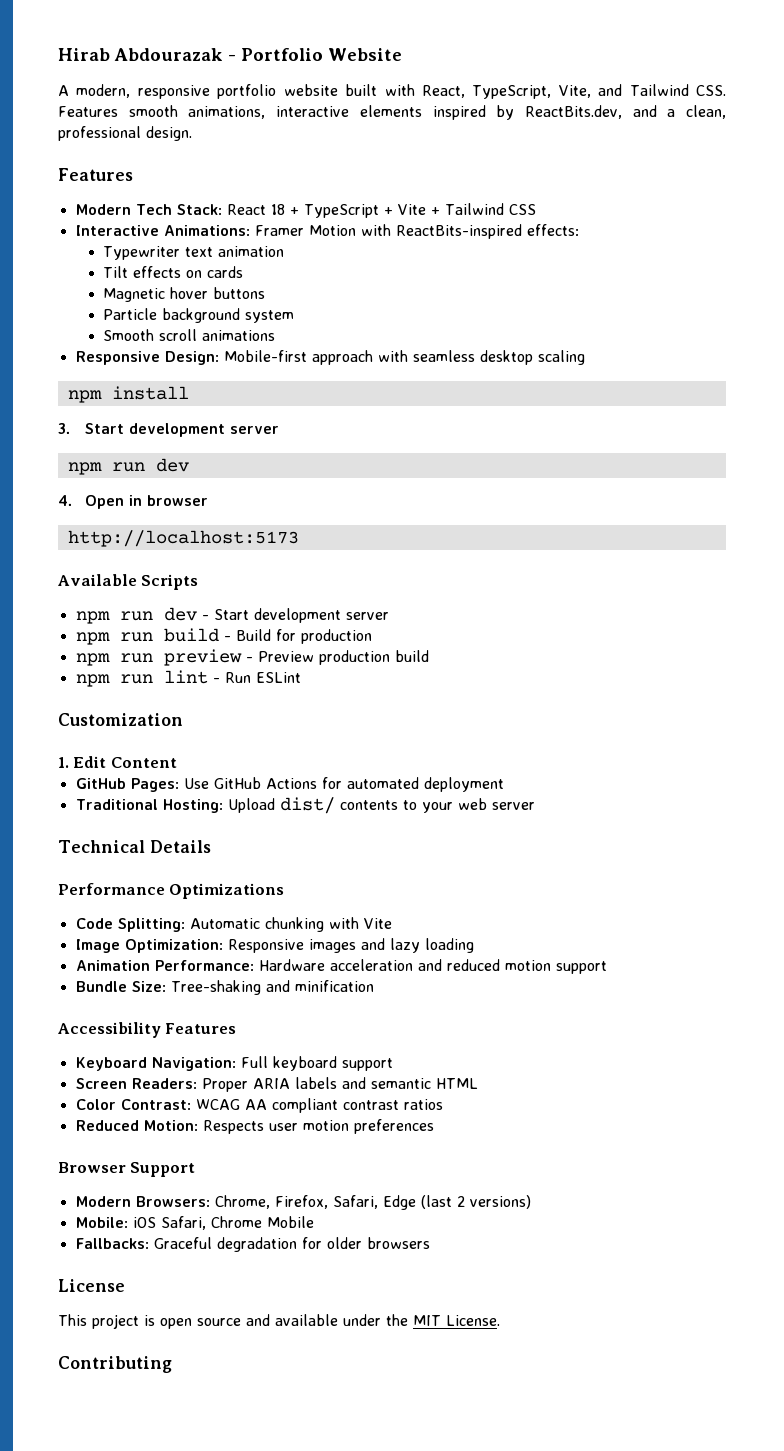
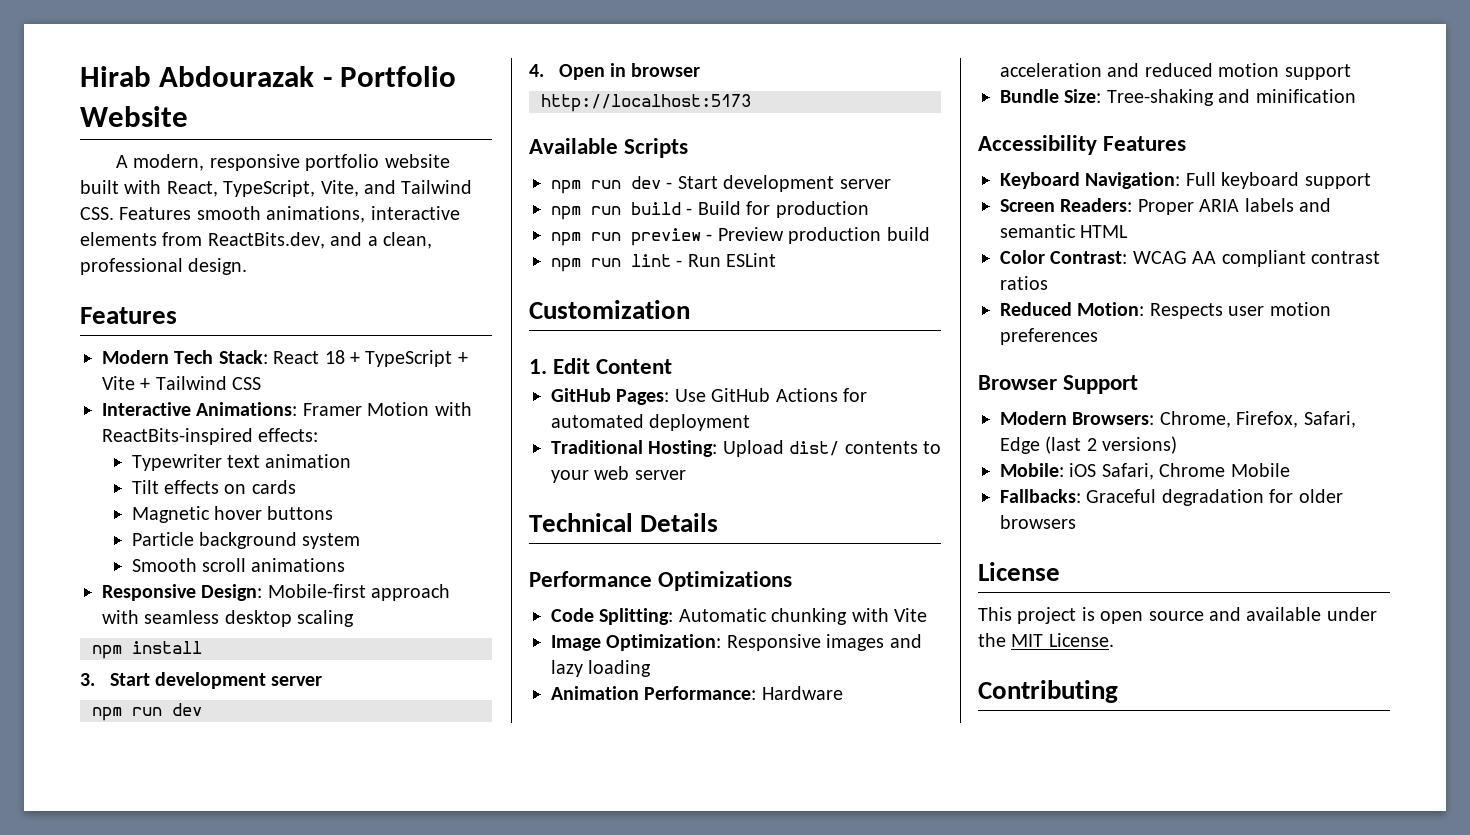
- A modern, responsive portfolio website built with React, TypeScript, Vite, and Tailwind CSS. Features smooth animations, interactive elements inspired by ReactBits.dev, and a clean, professional design.
+ A modern, responsive portfolio website built with React, TypeScript, Vite, and Tailwind CSS. Features smooth animations, interactive elements from ReactBits.dev, and a clean, professional design.

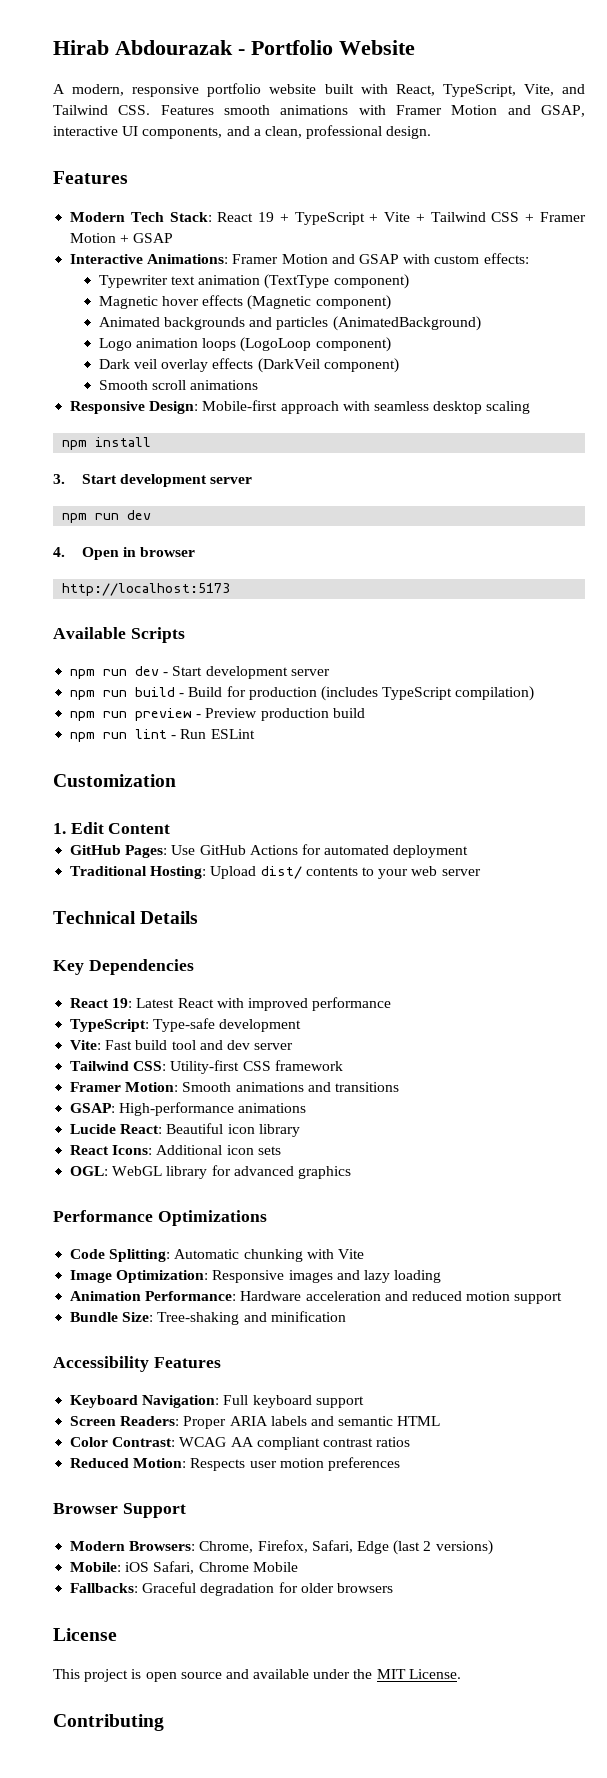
- A modern, responsive portfolio website built with React, TypeScript, Vite, and Tailwind CSS. Features smooth animations, interactive elements from ReactBits.dev, and a clean, professional design.
+ A modern, responsive portfolio website built with React, TypeScript, Vite, and Tailwind CSS. Features smooth animations with Framer Motion and GSAP, interactive UI components, and a clean, professional design.
- Modern Tech Stack: React 18 + TypeScript + Vite + Tailwind CSS
+ Modern Tech Stack: React 19 + TypeScript + Vite + Tailwind CSS + Framer Motion + GSAP
- Interactive Animations: Framer Motion with ReactBits-inspired effects:
+ Interactive Animations: Framer Motion and GSAP with custom effects:
- Typewriter text animation
- Tilt effects on cards
- Magnetic hover buttons
- Particle background system
+ Typewriter text animation (TextType component)
+ Magnetic hover effects (Magnetic component)
+ Animated backgrounds and particles (AnimatedBackground)
+ Logo animation loops (LogoLoop component)
+ Dark veil overlay effects (DarkVeil component)
- npm run build - Build for production
+ npm run build - Build for production (includes TypeScript compilation)
+ Key Dependencies
+ React 19: Latest React with improved performance
+ TypeScript: Type-safe development
+ Vite: Fast build tool and dev server
+ Tailwind CSS: Utility-first CSS framework
+ Framer Motion: Smooth animations and transitions
+ GSAP: High-performance animations
+ Lucide React: Beautiful icon library
+ React Icons: Additional icon sets
+ OGL: WebGL library for advanced graphics

